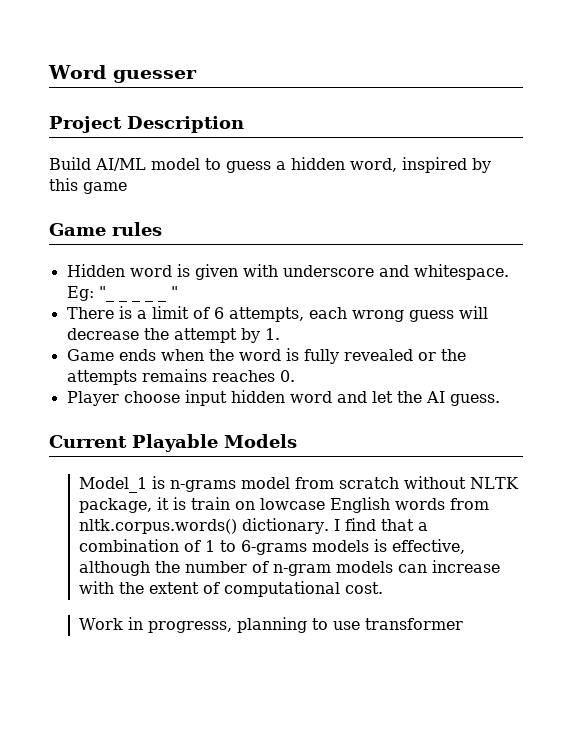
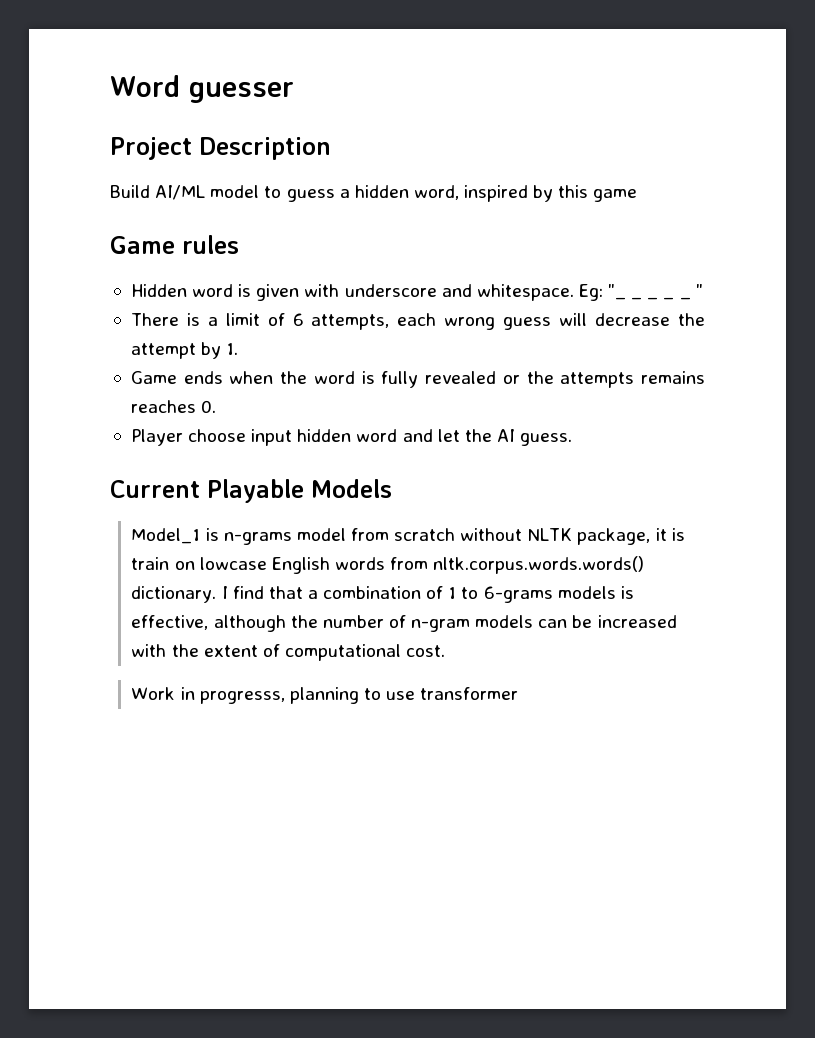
- Model_1 is n-grams model from scratch without NLTK package, it is train on lowcase English words from nltk.corpus.words() dictionary.
+ Model_1 is n-grams model from scratch without NLTK package, it is train on lowcase English words from nltk.corpus.words.words() dictionary.
- I find that a combination of 1 to 6-grams models is effective, although the number of n-gram models can increase with the extent of computational cost.
+ I find that a combination of 1 to 6-grams models is effective, although the number of n-gram models can be increased with the extent of computational cost.

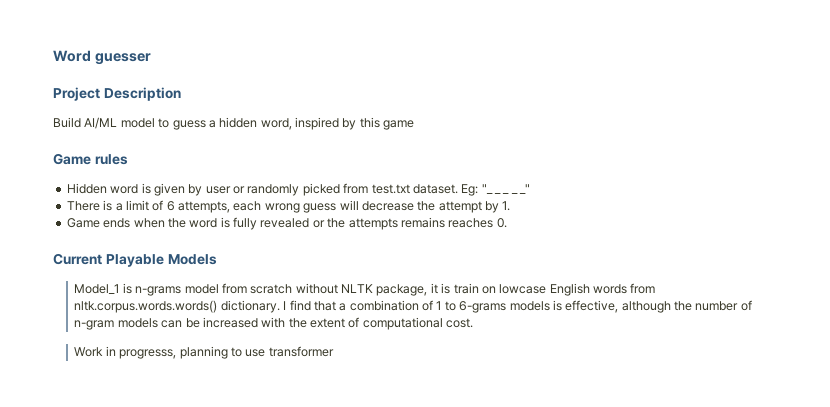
- Hidden word is given with underscore and whitespace.
+ Hidden word is given by user or randomly picked from test.txt dataset.
- Eg: "_ _ _ _ _ "
+ Eg: "_ _ _ _ _"
- Player choose input hidden word and let the AI guess.

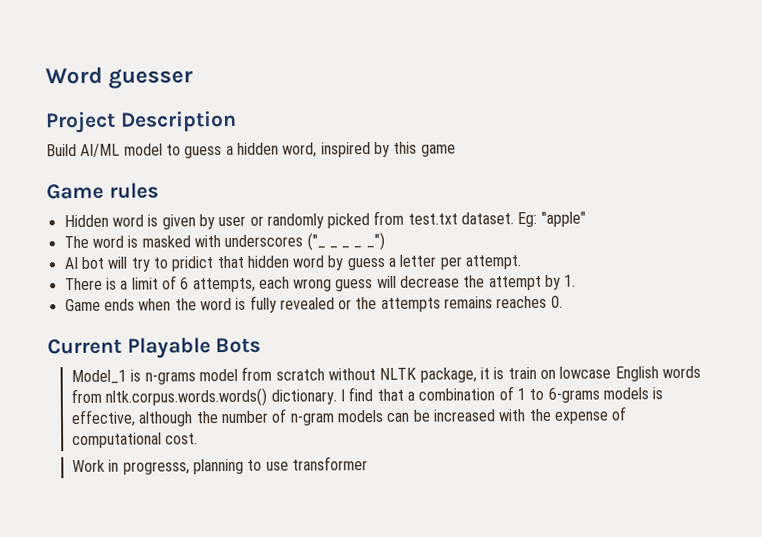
- Eg: "_ _ _ _ _"
+ Eg: "apple"
+ The word is masked with underscores ("_ _ _ _ _")
+ AI bot will try to pridict that hidden word by guess a letter per attempt.
- Current Playable Models
+ Current Playable Bots
- I find that a combination of 1 to 6-grams models is effective, although the number of n-gram models can be increased with the extent of computational cost.
+ I find that a combination of 1 to 6-grams models is effective, although the number of n-gram models can be increased with the expense of computational cost.

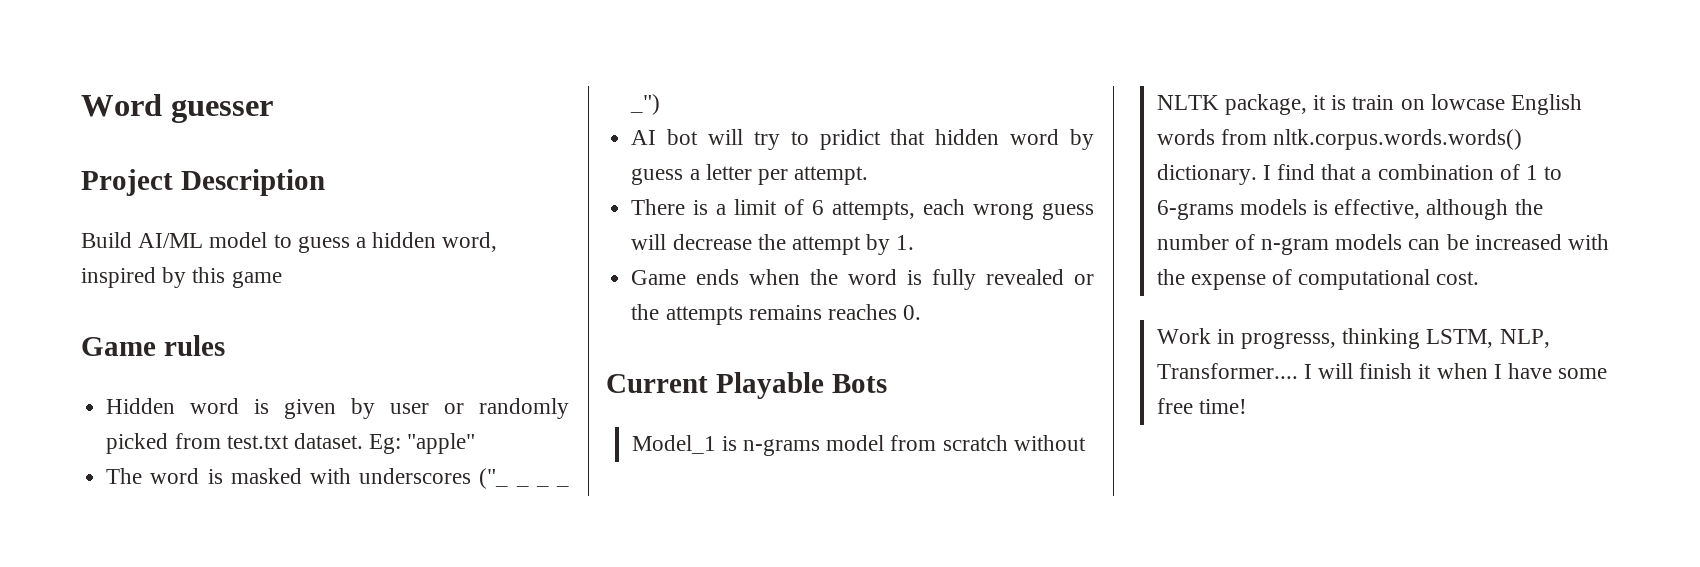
- Work in progresss, planning to use transformer
+ Work in progresss, thinking LSTM, NLP, Transformer.... I will finish it when I have some free time!

